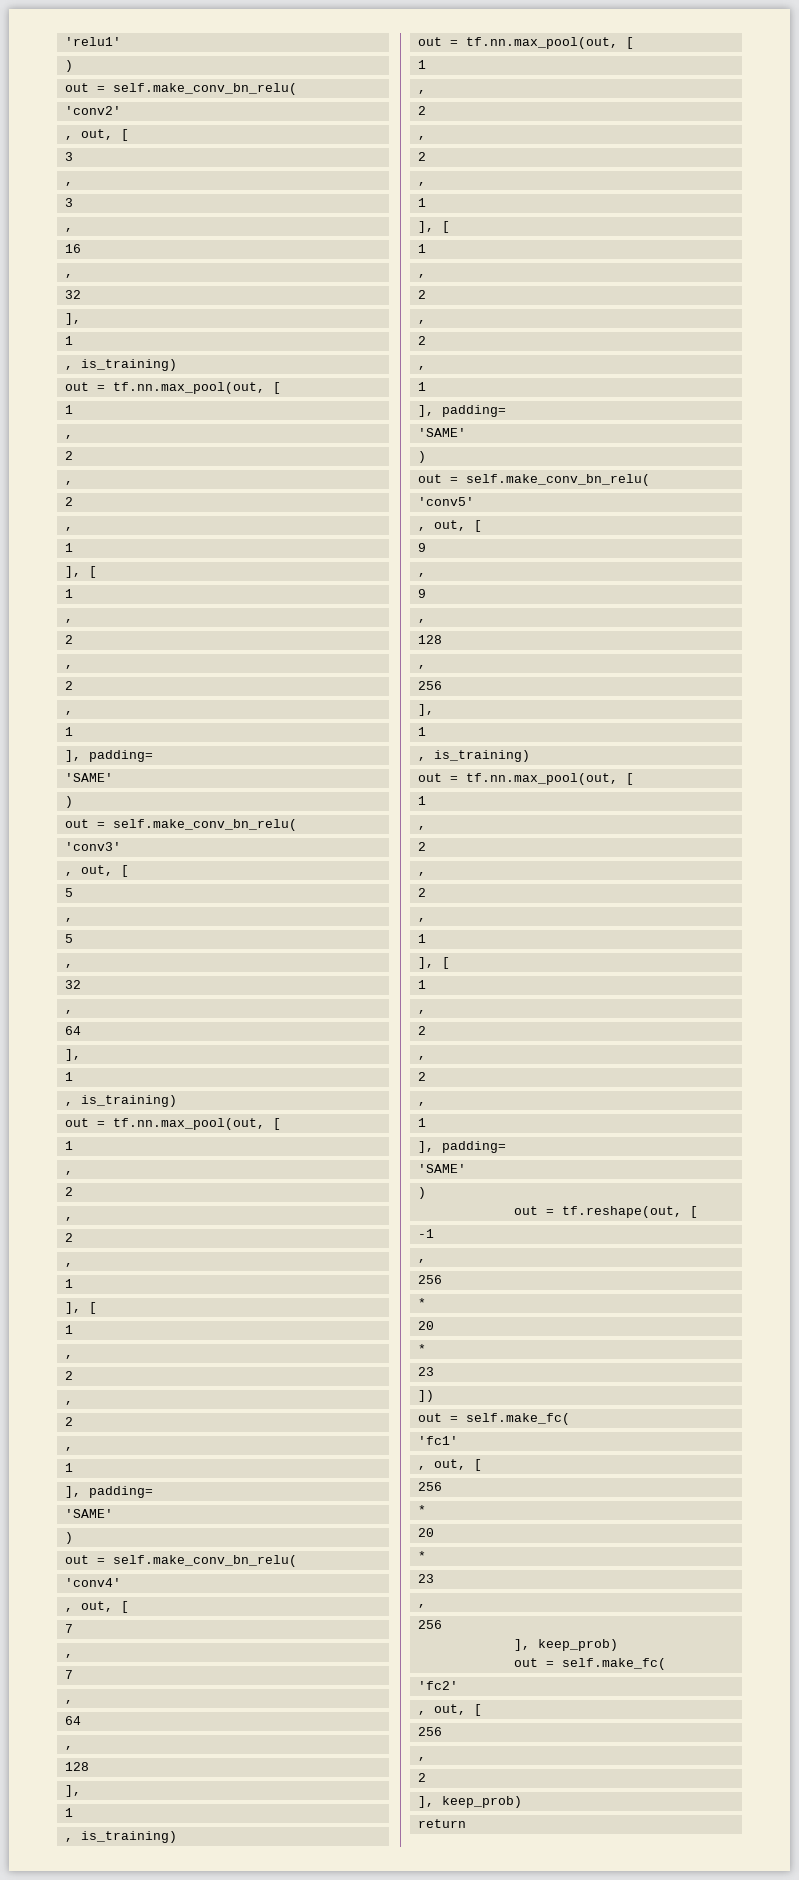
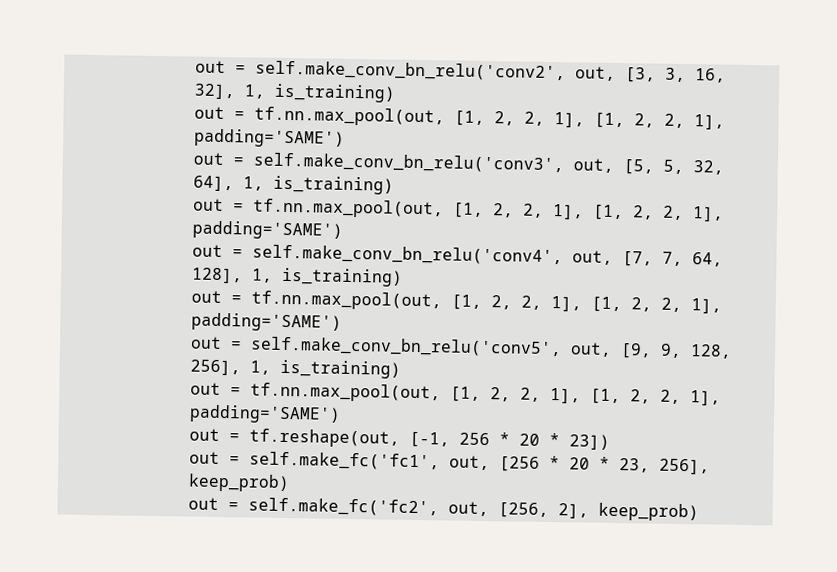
- 'relu1'
- )
- out = self.make_conv_bn_relu(
- 'conv2'
- , out, [
- 3
- ,
- 3
- ,
- 16
- ,
- 32
- ],
- 1
- , is_training)
- out = tf.nn.max_pool(out, [
- 1
- ,
- 2
- ,
- 2
- ,
- 1
- ], [
- 1
- ,
- 2
- ,
- 2
- ,
- 1
- ], padding=
- 'SAME'
- )
- out = self.make_conv_bn_relu(
- 'conv3'
- , out, [
- 5
- ,
- 5
- ,
- 32
- ,
- 64
- ],
- 1
- , is_training)
- out = tf.nn.max_pool(out, [
- 1
- ,
- 2
- ,
- 2
- ,
- 1
- ], [
- 1
- ,
- 2
- ,
- 2
- ,
- 1
- ], padding=
- 'SAME'
- )
- out = self.make_conv_bn_relu(
- 'conv4'
- , out, [
- 7
- ,
- 7
- ,
- 64
- ,
- 128
- ],
- 1
- , is_training)
- out = tf.nn.max_pool(out, [
- 1
- ,
- 2
- ,
- 2
- ,
- 1
- ], [
- 1
- ,
- 2
- ,
- 2
- ,
- 1
- ], padding=
- 'SAME'
- )
- out = self.make_conv_bn_relu(
- 'conv5'
- , out, [
- 9
- ,
- 9
- ,
- 128
- ,
- 256
- ],
- 1
- , is_training)
- out = tf.nn.max_pool(out, [
- 1
- ,
- 2
- ,
- 2
- ,
- 1
- ], [
- 1
- ,
- 2
- ,
- 2
- ,
- 1
- ], padding=
- 'SAME'
- )
+ out = self.make_conv_bn_relu('conv2', out, [3, 3, 16, 32], 1, is_training)
+ out = tf.nn.max_pool(out, [1, 2, 2, 1], [1, 2, 2, 1], padding='SAME')
+ out = self.make_conv_bn_relu('conv3', out, [5, 5, 32, 64], 1, is_training)
+ out = tf.nn.max_pool(out, [1, 2, 2, 1], [1, 2, 2, 1], padding='SAME')
+ out = self.make_conv_bn_relu('conv4', out, [7, 7, 64, 128], 1, is_training)
+ out = tf.nn.max_pool(out, [1, 2, 2, 1], [1, 2, 2, 1], padding='SAME')
+ out = self.make_conv_bn_relu('conv5', out, [9, 9, 128, 256], 1, is_training)
+ out = tf.nn.max_pool(out, [1, 2, 2, 1], [1, 2, 2, 1], padding='SAME')
- out = tf.reshape(out, [
- -1
- ,
- 256
- *
- 20
- *
- 23
- ])
- out = self.make_fc(
- 'fc1'
- , out, [
- 256
- *
- 20
- *
- 23
- ,
- 256
- ], keep_prob)
- out = self.make_fc(
- 'fc2'
- , out, [
- 256
- ,
- 2
- ], keep_prob)
- return
+ out = tf.reshape(out, [-1, 256 * 20 * 23])
+ out = self.make_fc('fc1', out, [256 * 20 * 23, 256], keep_prob)
+ out = self.make_fc('fc2', out, [256, 2], keep_prob)

